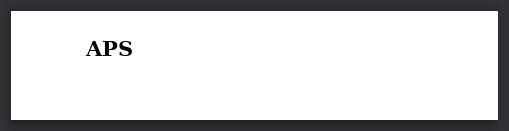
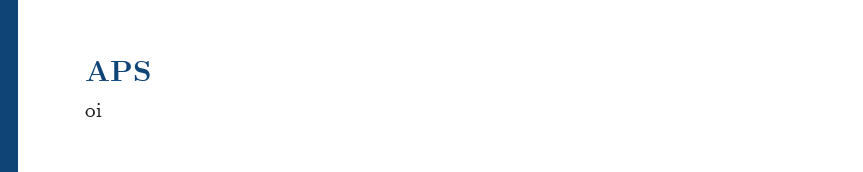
+ oi

